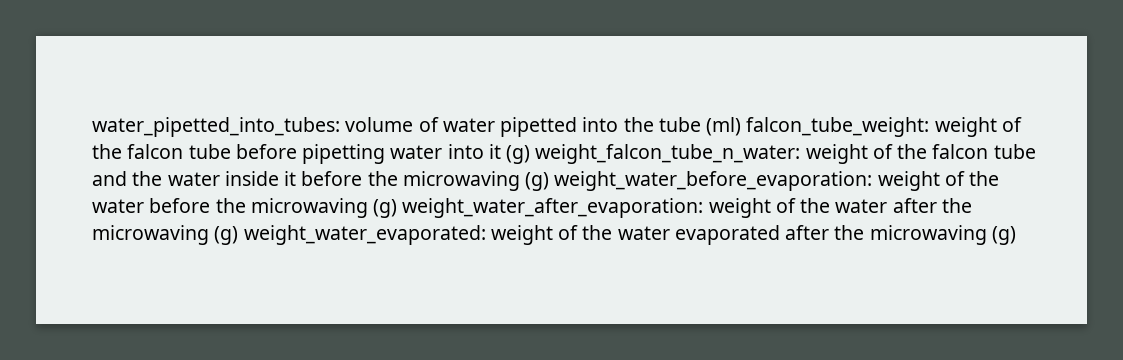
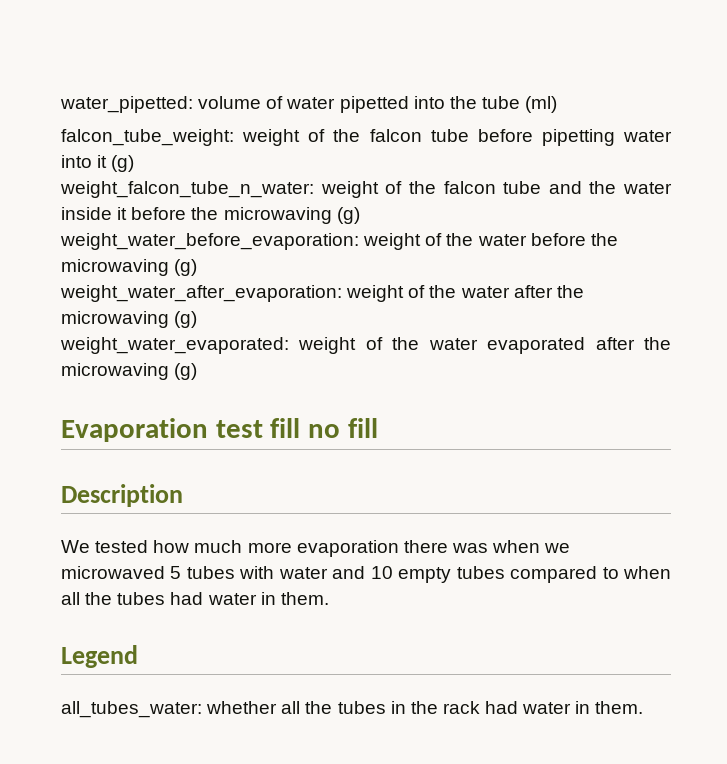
- water_pipetted_into_tubes:
+ water_pipetted:
- volume of water pipetted into the tube (ml) falcon_tube_weight:
+ volume of water pipetted into the tube (ml)
+ falcon_tube_weight:
- weight of the falcon tube before pipetting water into it (g) weight_falcon_tube_n_water:
+ weight of the falcon tube before pipetting water into it (g)
+ weight_falcon_tube_n_water:
- weight of the falcon tube and the water inside it before the microwaving (g) weight_water_before_evaporation:
+ weight of the falcon tube and the water inside it before the microwaving (g)
+ weight_water_before_evaporation:
- weight of the water before the microwaving (g) weight_water_after_evaporation:
+ weight of the water before the microwaving (g)
+ weight_water_after_evaporation:
- weight of the water after the microwaving (g) weight_water_evaporated:
+ weight of the water after the microwaving (g)
+ weight_water_evaporated:
+ Evaporation test fill no fill
+ Description
+ We tested how much more evaporation there was when we microwaved 5 tubes with water and 10 empty tubes compared to when all the tubes had water in them.
+ Legend
+ all_tubes_water: whether all the tubes in the rack had water in them.

